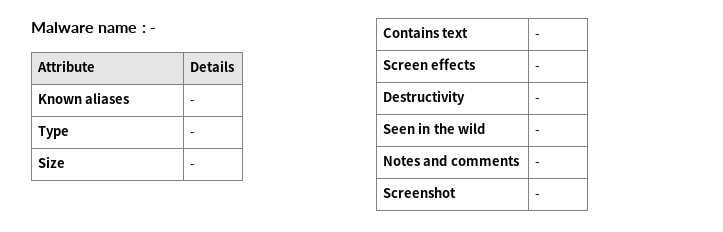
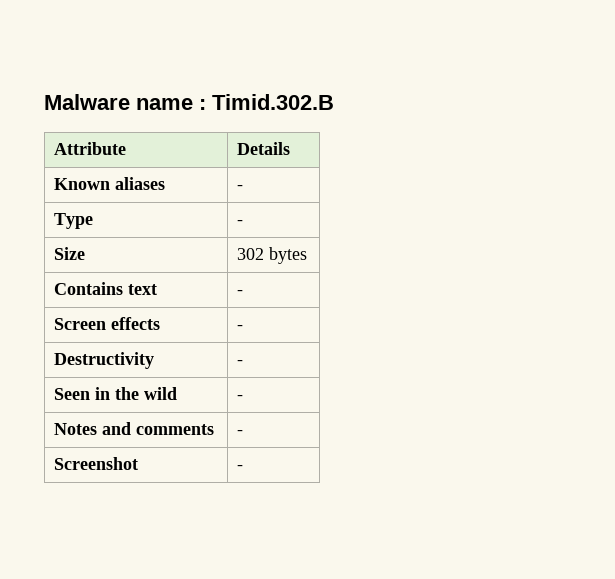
- Malware name : -
+ Malware name : Timid.302.B
- Size | -
+ Size | 302 bytes

